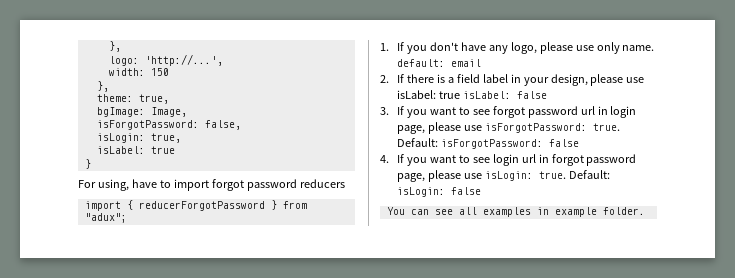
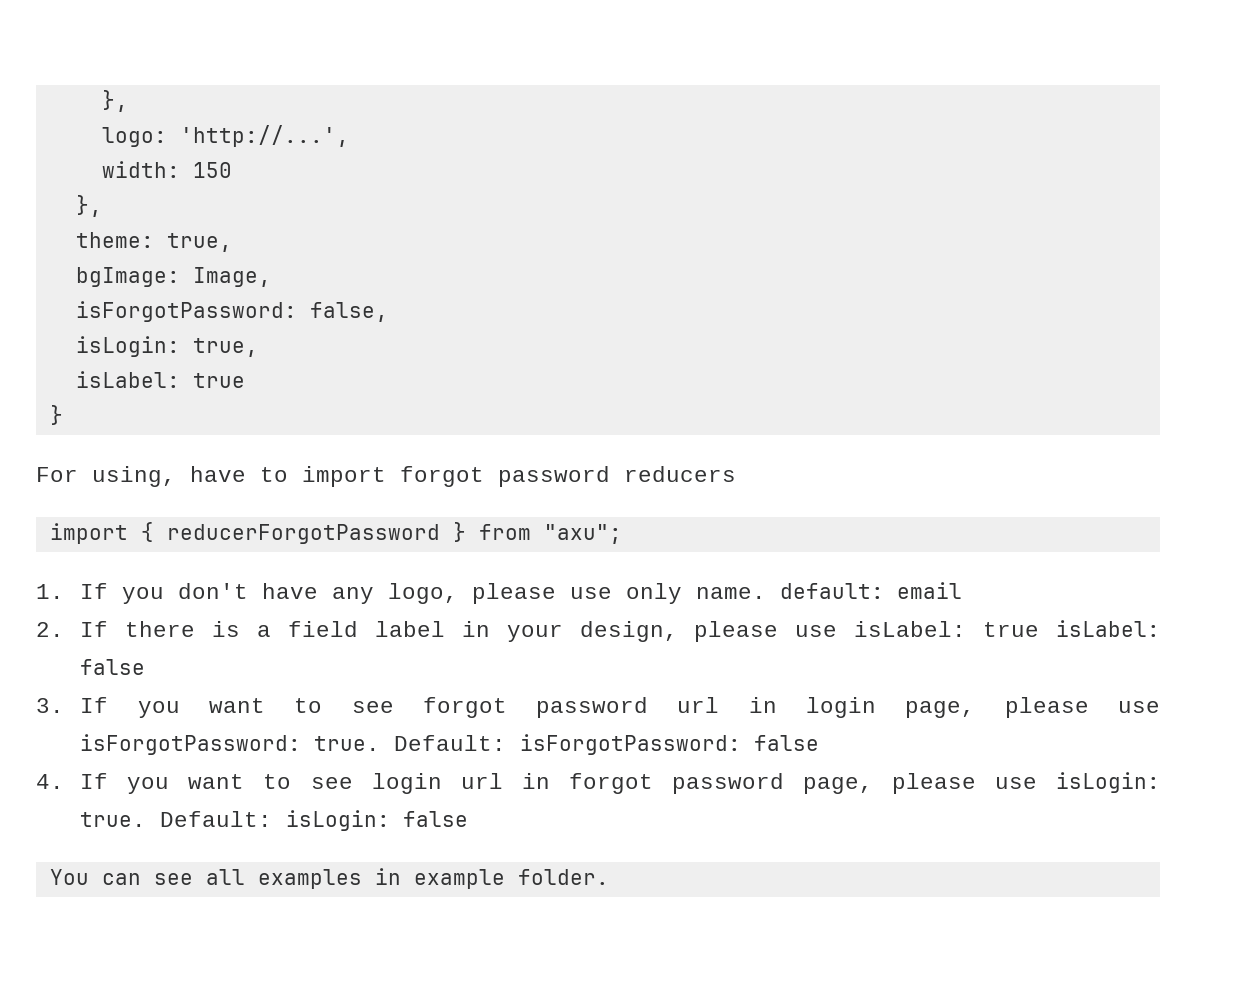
- import { reducerForgotPassword } from "adux";
+ import { reducerForgotPassword } from "axu";

